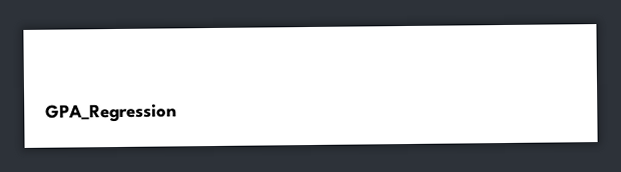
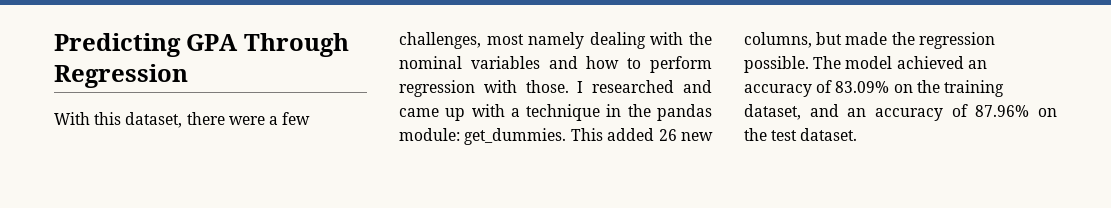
- GPA_Regression
+ Predicting GPA Through Regression
+ With this dataset, there were a few challenges, most namely dealing with the nominal variables and how to perform regression with those. I researched and came up with a technique in the pandas module: get_dummies. This added 26 new columns, but made the regression possible. The model achieved an accuracy of 83.09% on the training dataset, and an accuracy of 87.96% on the test dataset.

